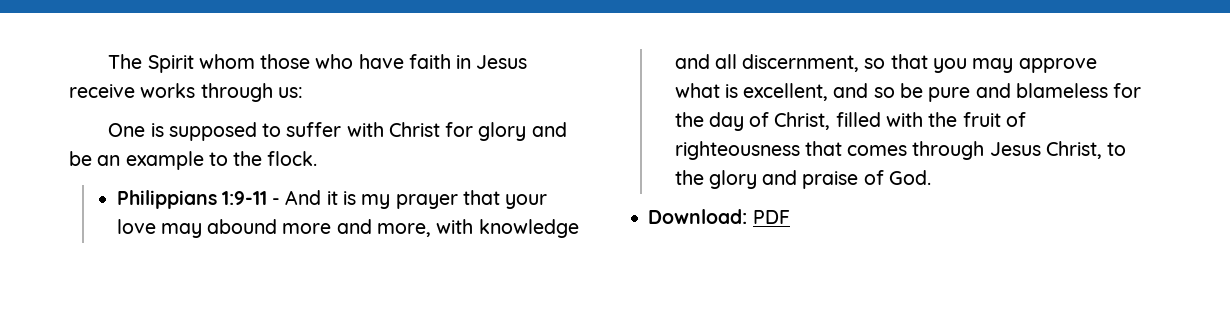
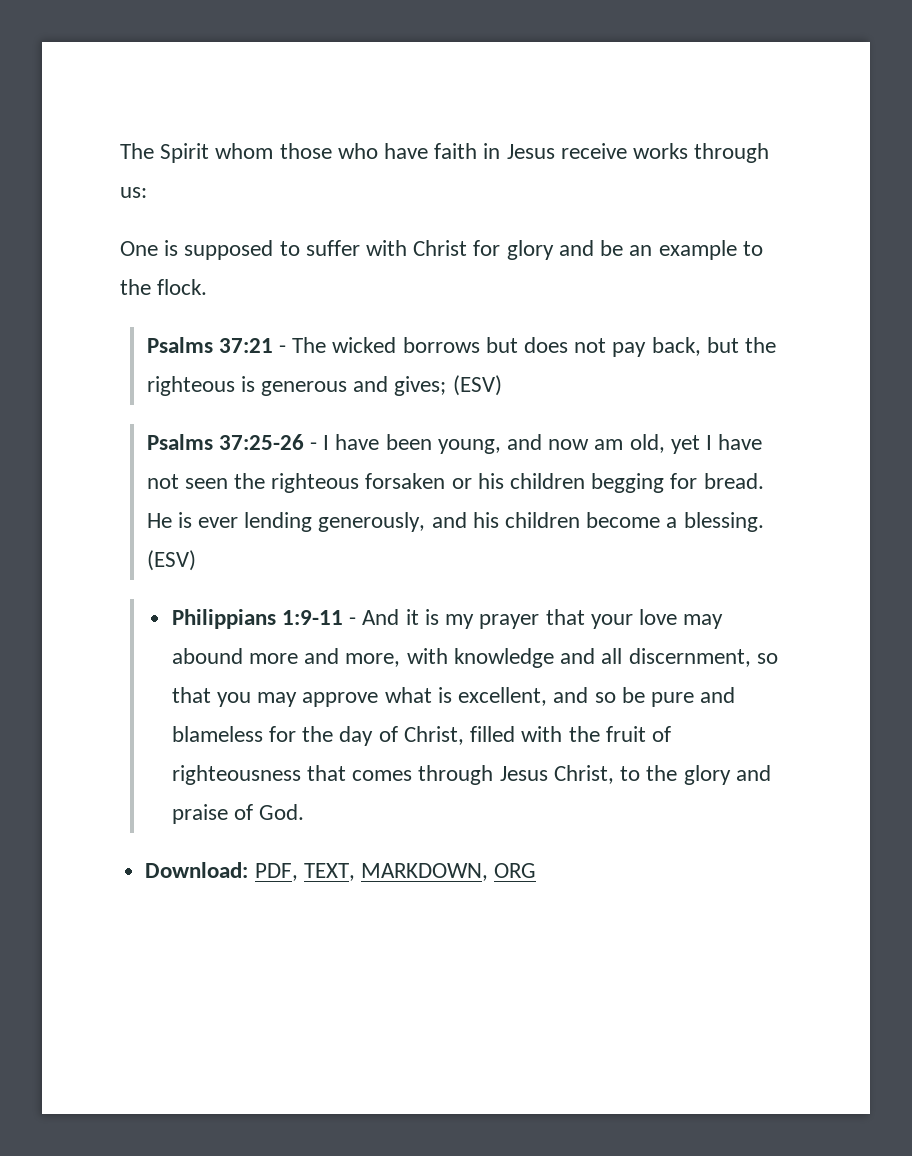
+ Psalms 37:21 - The wicked borrows but does not pay back, but the righteous is generous and gives; (ESV)
+ Psalms 37:25-26 - I have been young, and now am old, yet I have not seen the righteous forsaken or his children begging for bread. He is ever lending generously, and his children become a blessing. (ESV)
- Download: PDF
+ Download: PDF, TEXT, MARKDOWN, ORG

